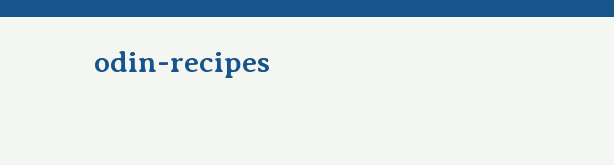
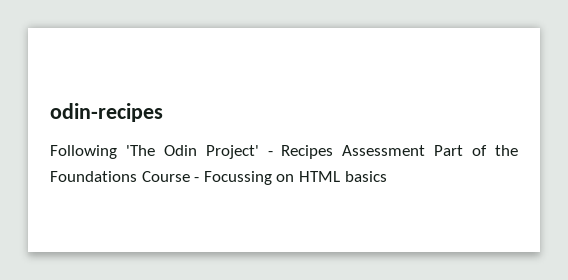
+ Following 'The Odin Project' - Recipes Assessment Part of the Foundations Course - Focussing on HTML basics

